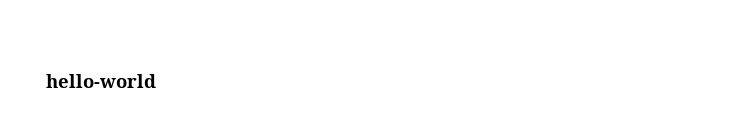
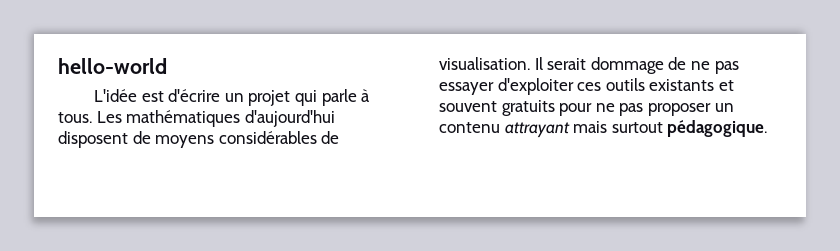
+ L'idée est d'écrire un projet qui parle à tous. Les mathématiques d'aujourd'hui disposent de moyens considérables de visualisation. Il serait dommage de ne pas essayer d'exploiter ces outils existants et souvent gratuits pour ne pas proposer un contenu attrayant mais surtout pédagogique.

